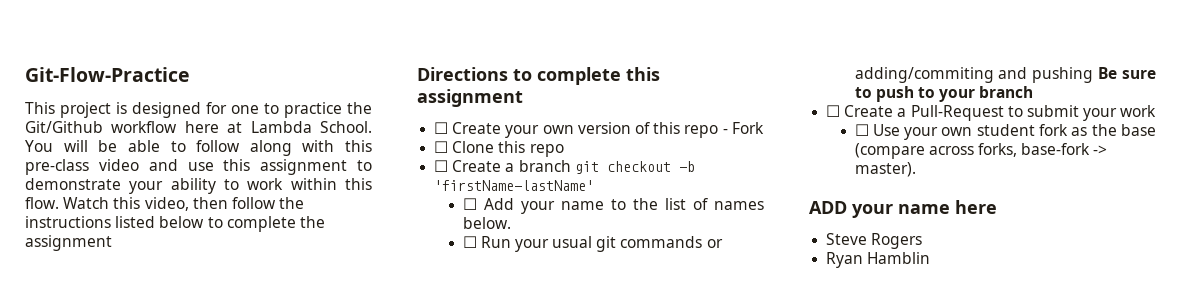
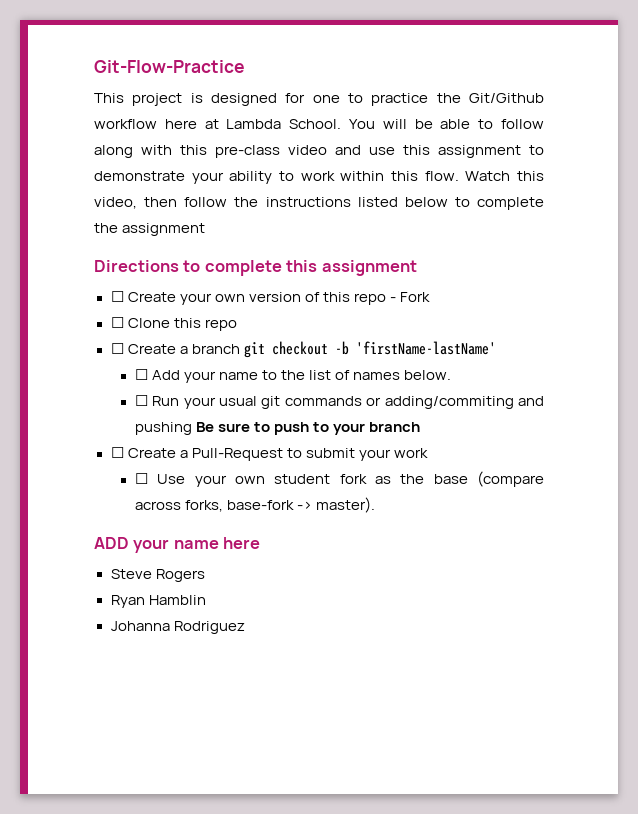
+ Johanna Rodriguez

